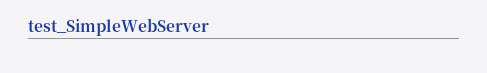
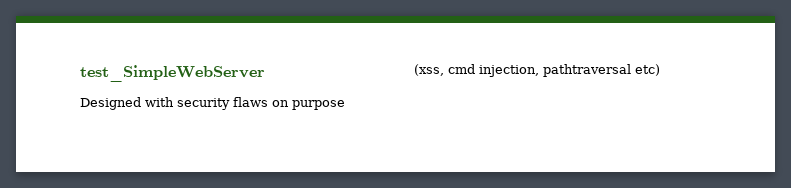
+ Designed with security flaws on purpose (xss, cmd injection, pathtraversal etc)

